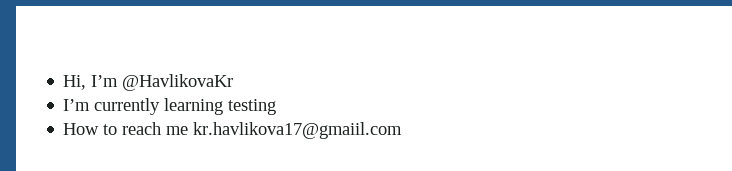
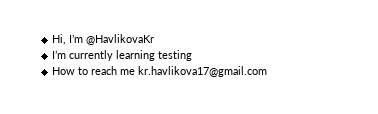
- How to reach me kr.havlikova17@gmaiil.com
+ How to reach me kr.havlikova17@gmail.com

